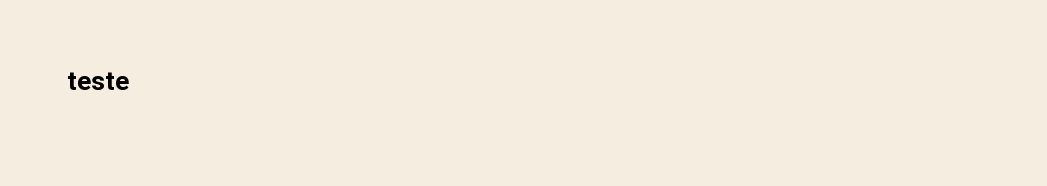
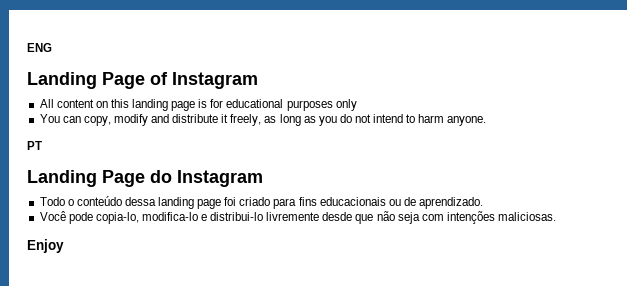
- teste
+ ENG
+ Landing Page of Instagram
+ All content on this landing page is for educational purposes only
+ You can copy, modify and distribute it freely, as long as you do not intend to harm anyone.
+ PT
+ Landing Page do Instagram
+ Todo o conteúdo dessa landing page foi criado para fins educacionais ou de aprendizado.
+ Você pode copia-lo, modifica-lo e distribui-lo livremente desde que não seja com intenções maliciosas.
+ Enjoy

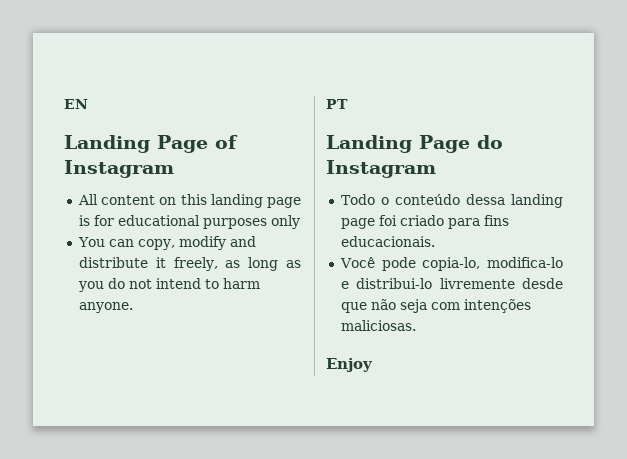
- ENG
+ EN
- Todo o conteúdo dessa landing page foi criado para fins educacionais ou de aprendizado.
+ Todo o conteúdo dessa landing page foi criado para fins educacionais.

